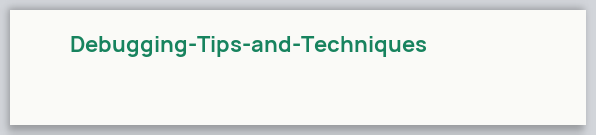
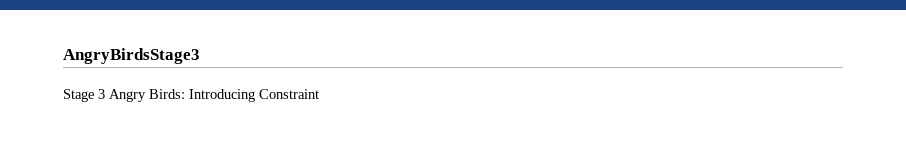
- Debugging-Tips-and-Techniques
+ AngryBirdsStage3
+ Stage 3 Angry Birds: Introducing Constraint

